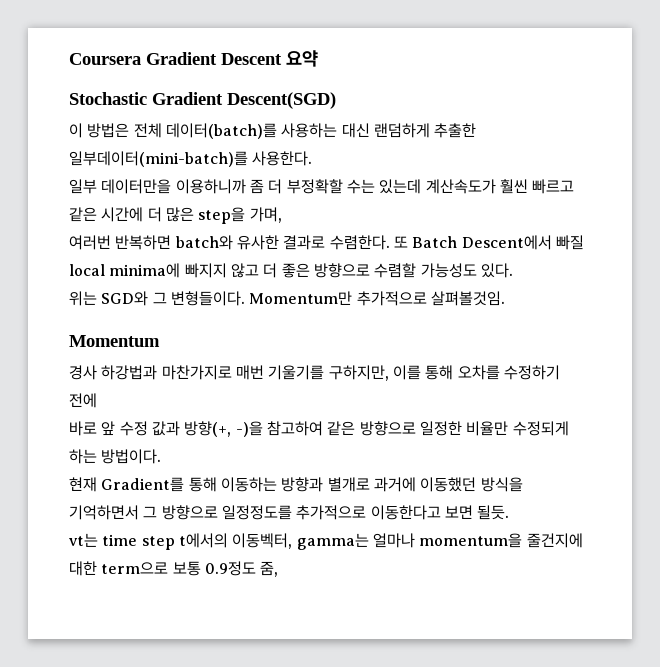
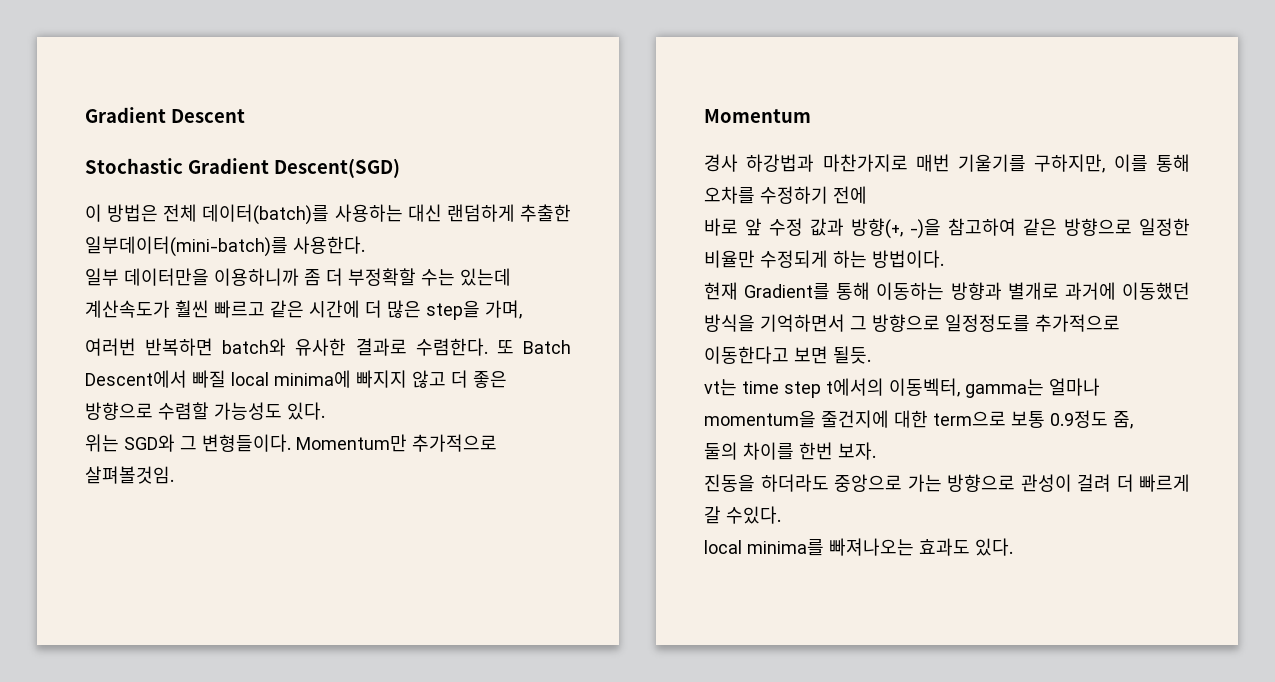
- Coursera Gradient Descent 요약
+ Gradient Descent
+ 둘의 차이를 한번 보자.
+ 진동을 하더라도 중앙으로 가는 방향으로 관성이 걸려 더 빠르게 갈 수있다.
+ local minima를 빠져나오는 효과도 있다.

